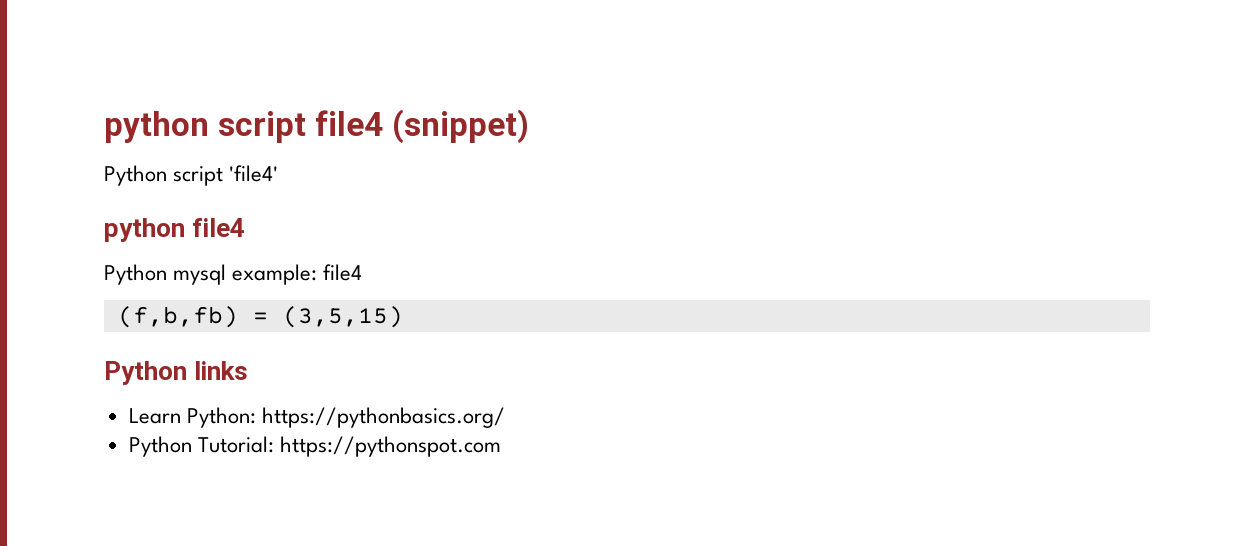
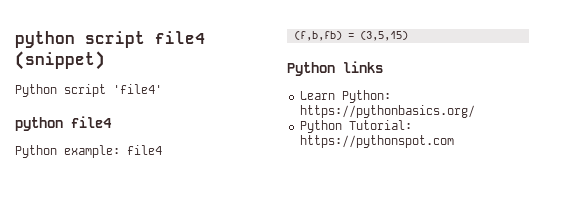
- Python mysql example: file4
+ Python example: file4

